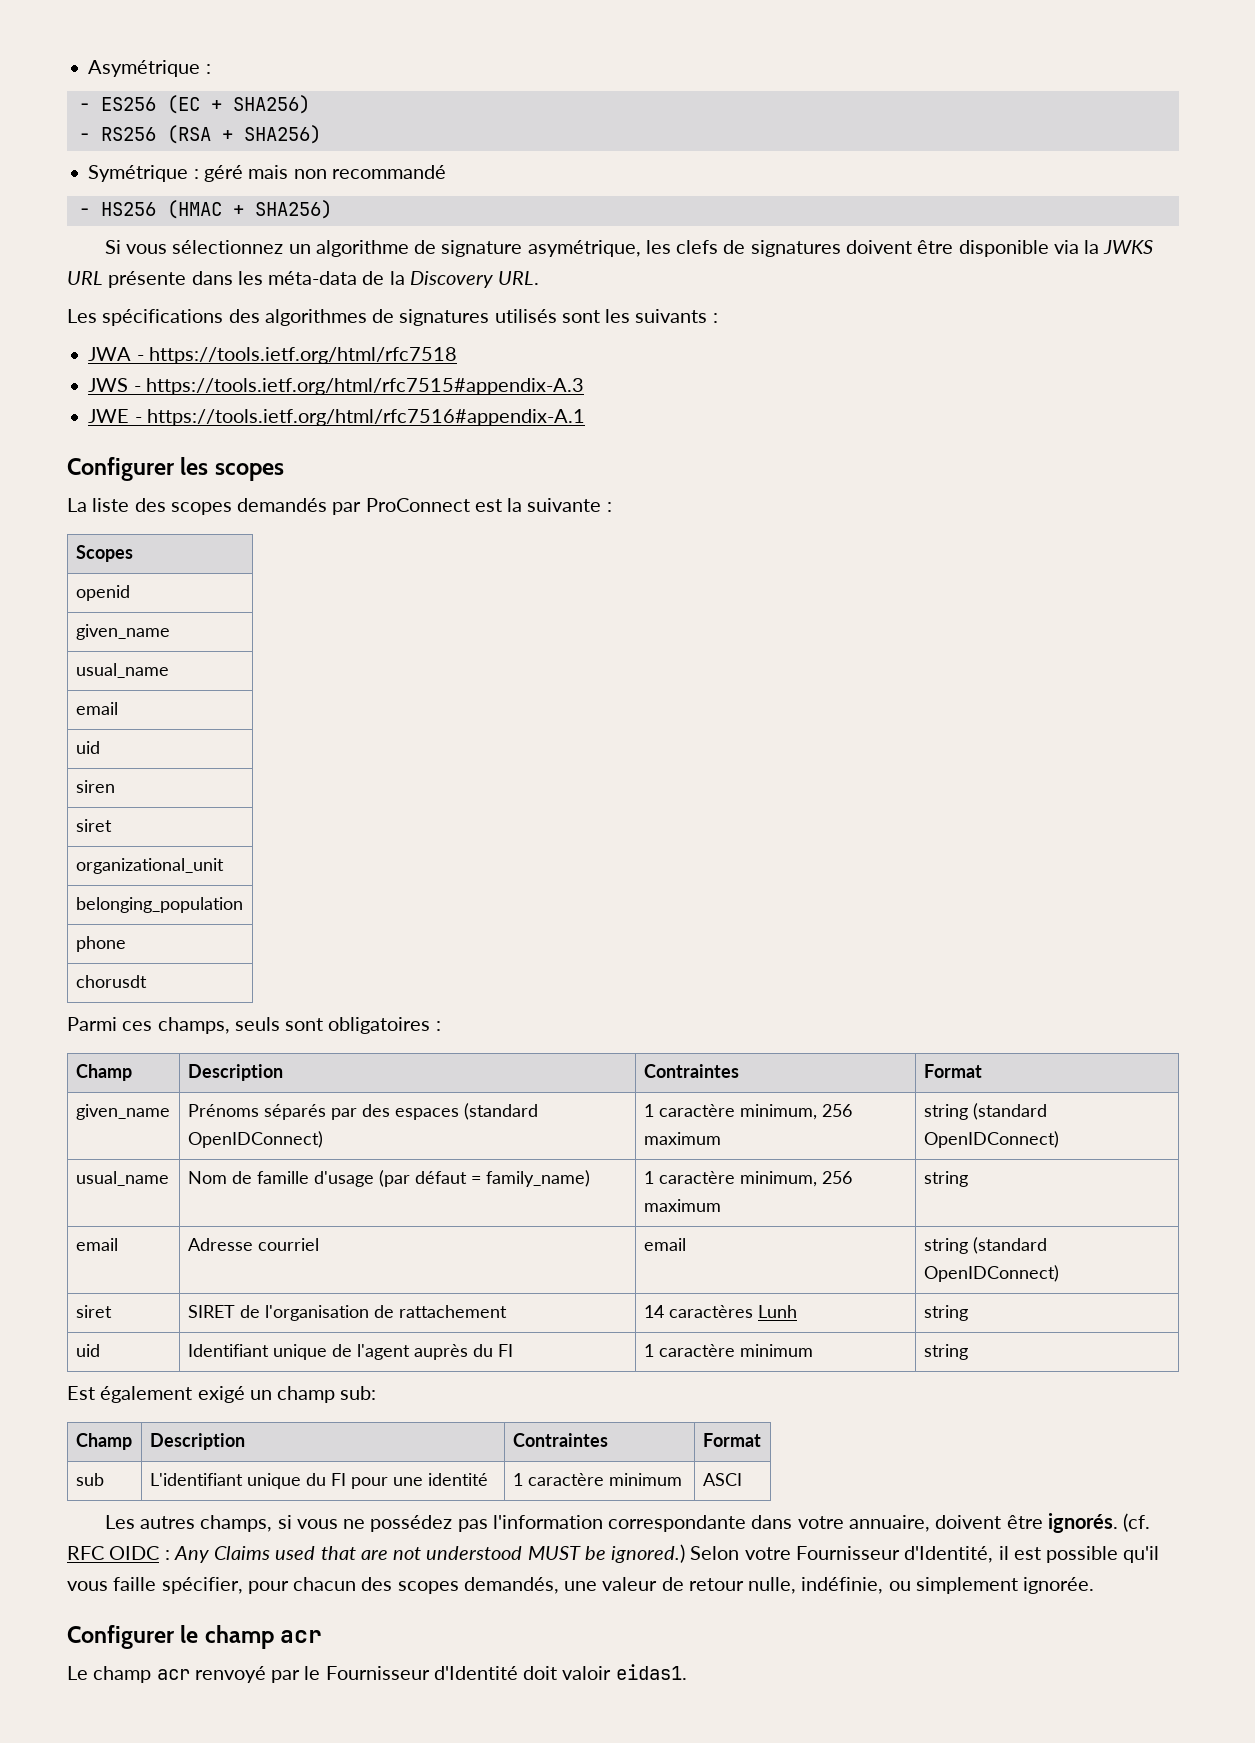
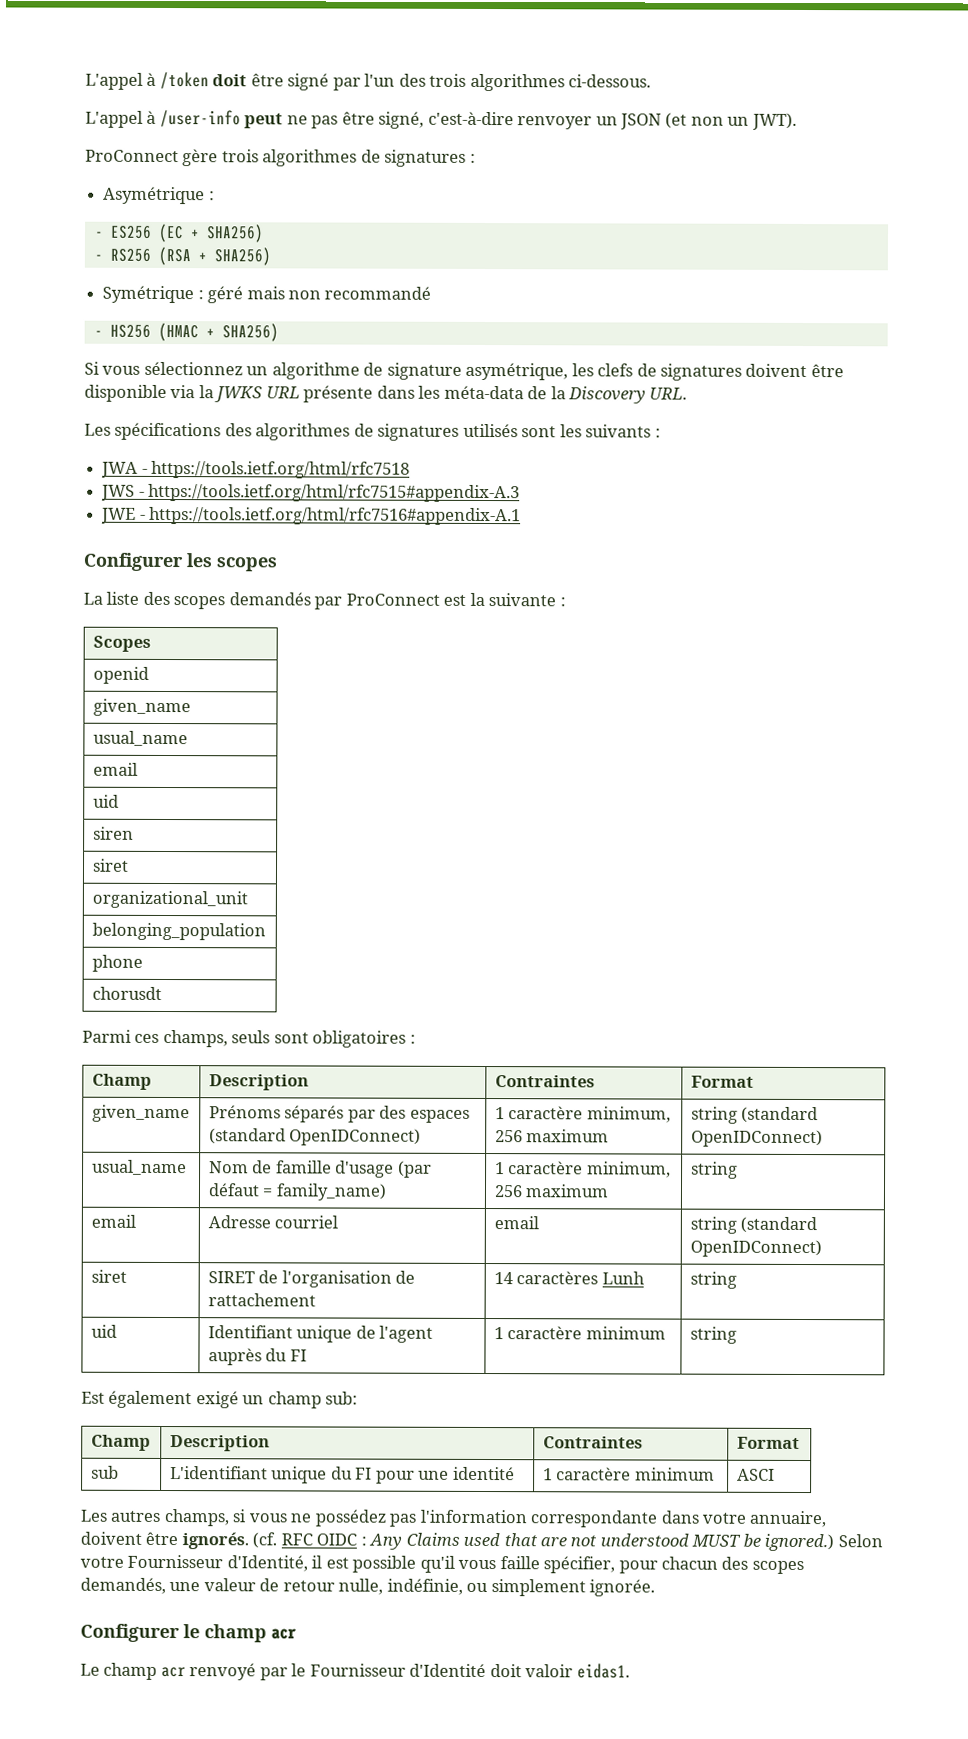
+ L'appel à /token doit être signé par l'un des trois algorithmes ci-dessous.
+ L'appel à /user-info peut ne pas être signé, c'est-à-dire renvoyer un JSON (et non un JWT).
+ ProConnect gère trois algorithmes de signatures :

